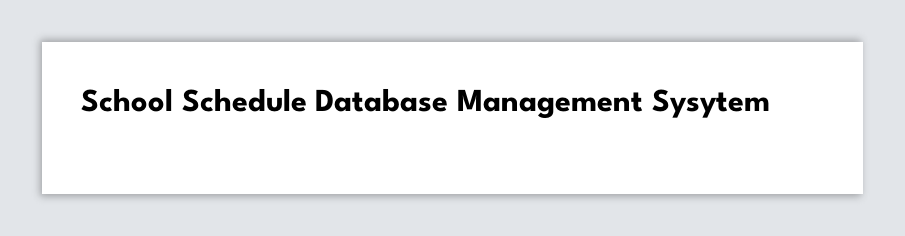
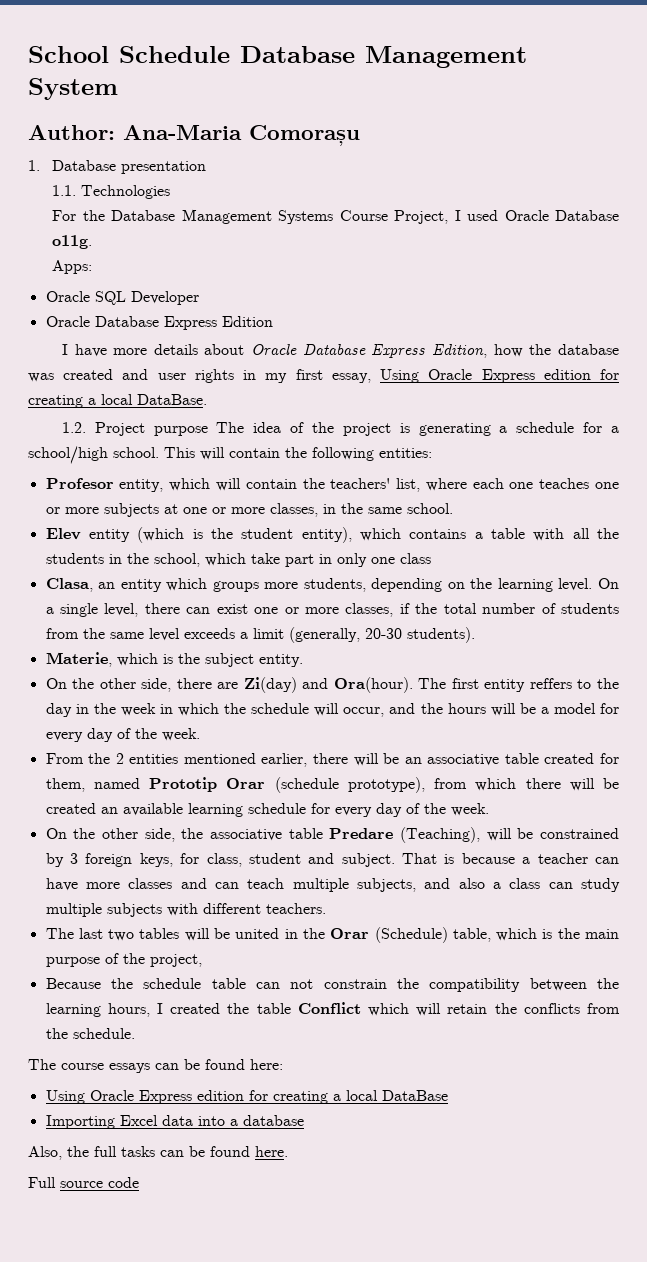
- School Schedule Database Management Sysytem
+ School Schedule Database Management System
+ Author: Ana-Maria Comorașu
+ 1. Database presentation
+ 1.1. Technologies
+ For the Database Management Systems Course Project, I used Oracle Database o11g.
+ Apps:
+ Oracle SQL Developer
+ Oracle Database Express Edition
+ I have more details about Oracle Database Express Edition, how the database was created and user rights in my first essay, Using Oracle Express edition for creating a local DataBase.
+ 1.2. Project purpose The idea of the project is generating a schedule for a school/high school. This will contain the following entities:
+ Profesor entity, which will contain the teachers' list, where each one teaches one or more subjects at one or more classes, in the same school.
+ Elev entity (which is the student entity), which contains a table with all the students in the school, which take part in only one class
+ Clasa, an entity which groups more students, depending on the learning level. On a single level, there can exist one or more classes, if the total number of students from the same level exceeds a limit (generally, 20-30 students).
+ Materie, which is the subject entity.
+ On the other side, there are Zi(day) and Ora(hour). The first entity reffers to the day in the week in which the schedule will occur, and the hours will be a model for every day of the week.
+ From the 2 entities mentioned earlier, there will be an associative table created for them, named Prototip Orar (schedule prototype), from which there will be created an available learning schedule for every day of the week.
+ On the other side, the associative table Predare (Teaching), will be constrained by 3 foreign keys, for class, student and subject. That is because a teacher can have more classes and can teach multiple subjects, and also a class can study multiple subjects with different teachers.
+ The last two tables will be united in the Orar (Schedule) table, which is the main purpose of the project,
+ Because the schedule table can not constrain the compatibility between the learning hours, I created the table Conflict which will retain the conflicts from the schedule.
+ The course essays can be found here:
+ Using Oracle Express edition for creating a local DataBase
+ Importing Excel data into a database
+ Also, the full tasks can be found here.
+ Full source code

